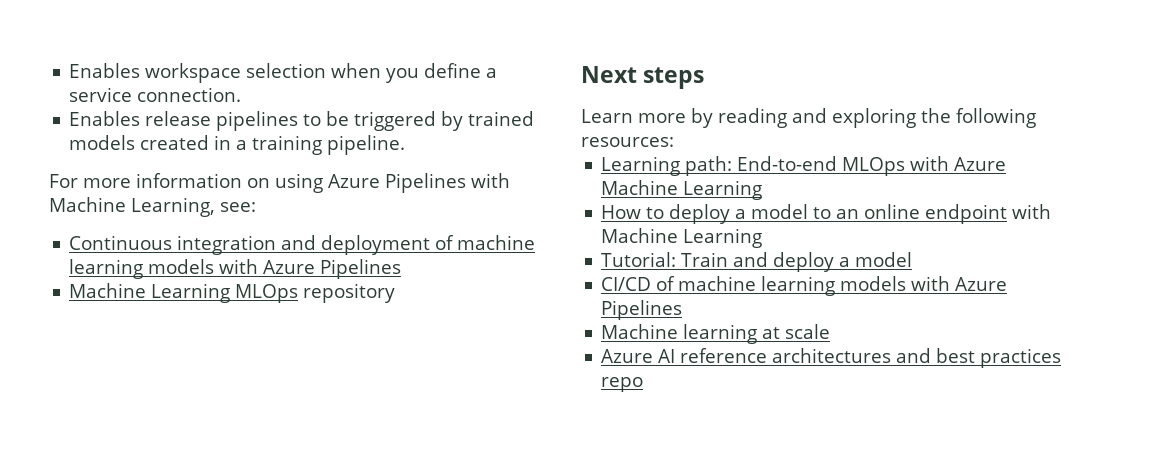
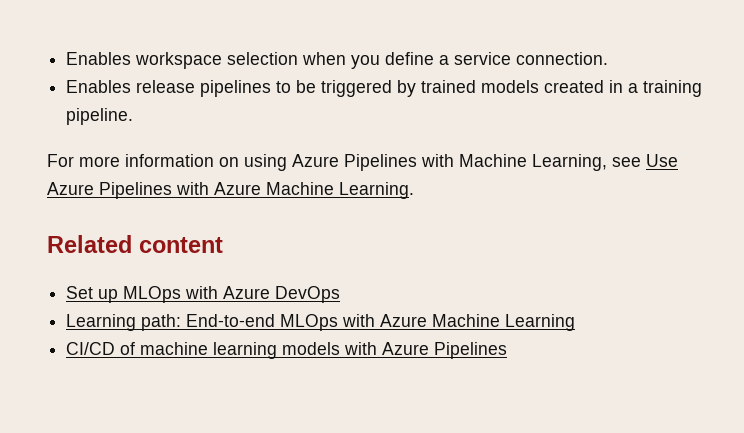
- For more information on using Azure Pipelines with Machine Learning, see:
- Continuous integration and deployment of machine learning models with Azure Pipelines
- Machine Learning MLOps repository
- Next steps
- Learn more by reading and exploring the following resources:
+ For more information on using Azure Pipelines with Machine Learning, see Use Azure Pipelines with Azure Machine Learning.
+ Related content
+ Set up MLOps with Azure DevOps
- How to deploy a model to an online endpoint with Machine Learning
- Tutorial: Train and deploy a model
- Machine learning at scale
- Azure AI reference architectures and best practices repo

